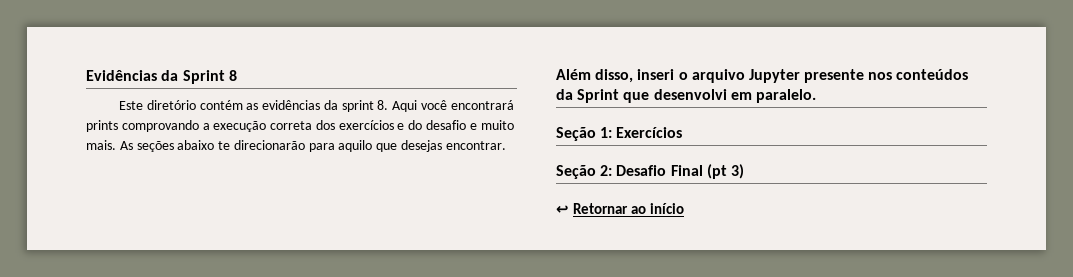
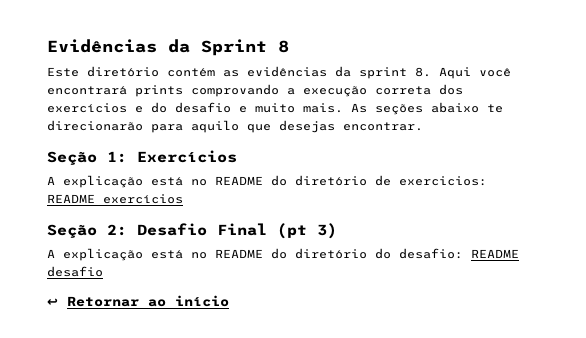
- Além disso, inseri o arquivo Jupyter presente nos conteúdos da Sprint que desenvolvi em paralelo.
  Seção 1: Exercícios
+ A explicação está no README do diretório de exercicios: README exercícios
+ A explicação está no README do diretório do desafio: README desafio

